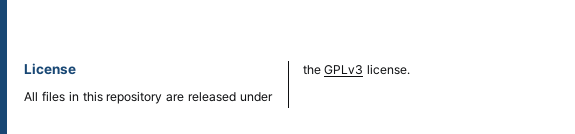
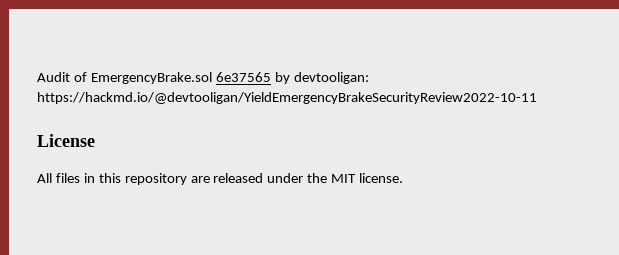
+ Audit of EmergencyBrake.sol 6e37565 by devtooligan: https://hackmd.io/@devtooligan/YieldEmergencyBrakeSecurityReview2022-10-11
- All files in this repository are released under the GPLv3 license.
+ All files in this repository are released under the MIT license.

